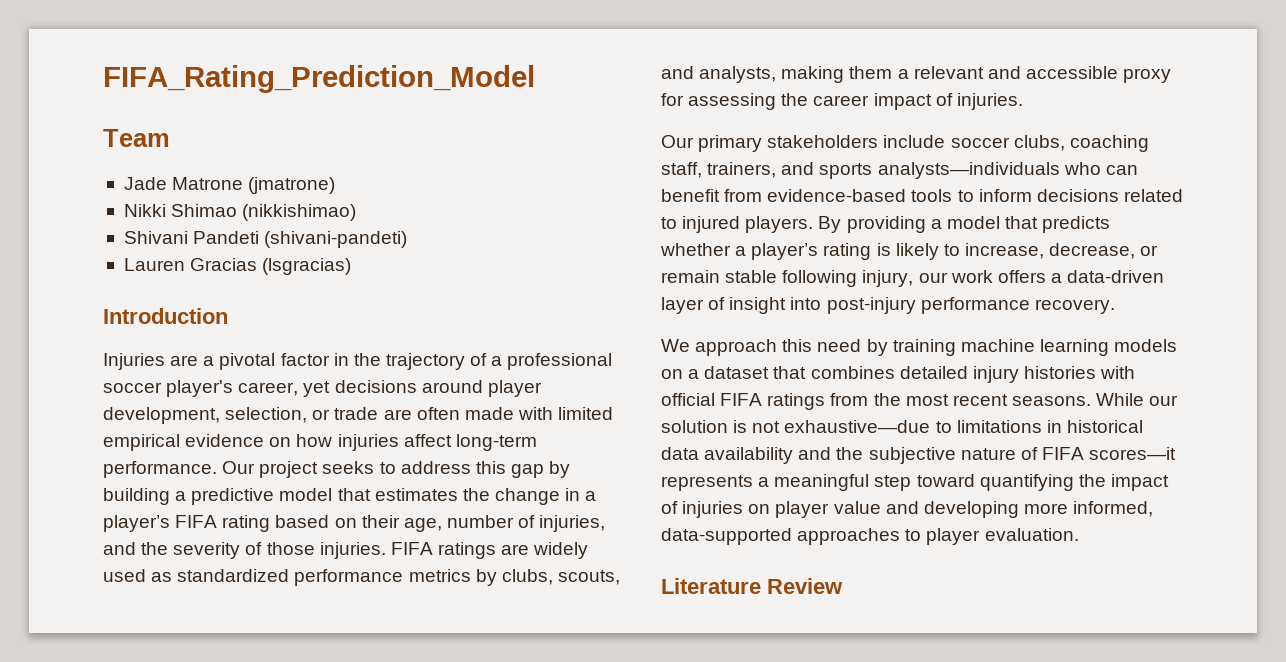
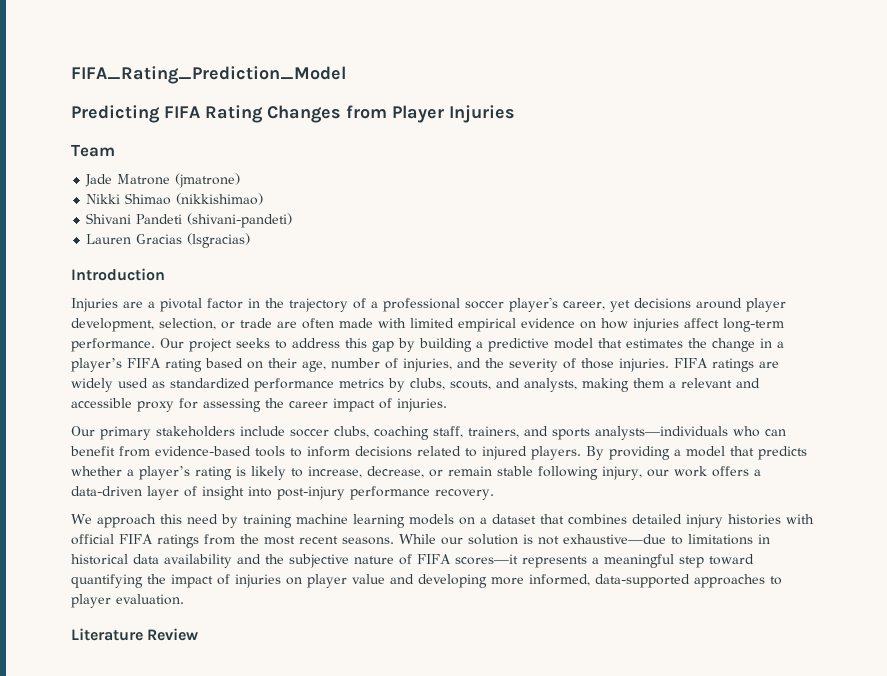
+ Predicting FIFA Rating Changes from Player Injuries

